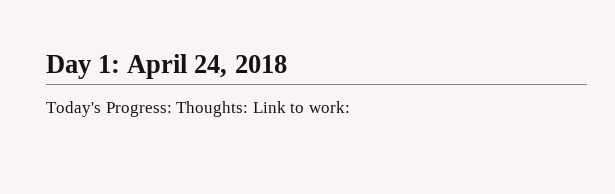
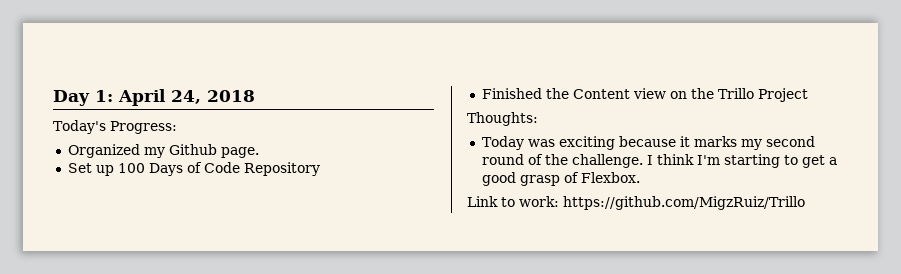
- Today's Progress: Thoughts: Link to work:
+ Today's Progress:
+ Organized my Github page.
+ Set up 100 Days of Code Repository
+ Finished the Content view on the Trillo Project
+ Thoughts:
+ Today was exciting because it marks my second round of the challenge. I think I'm starting to get a good grasp of Flexbox.
+ Link to work: https://github.com/MigzRuiz/Trillo

